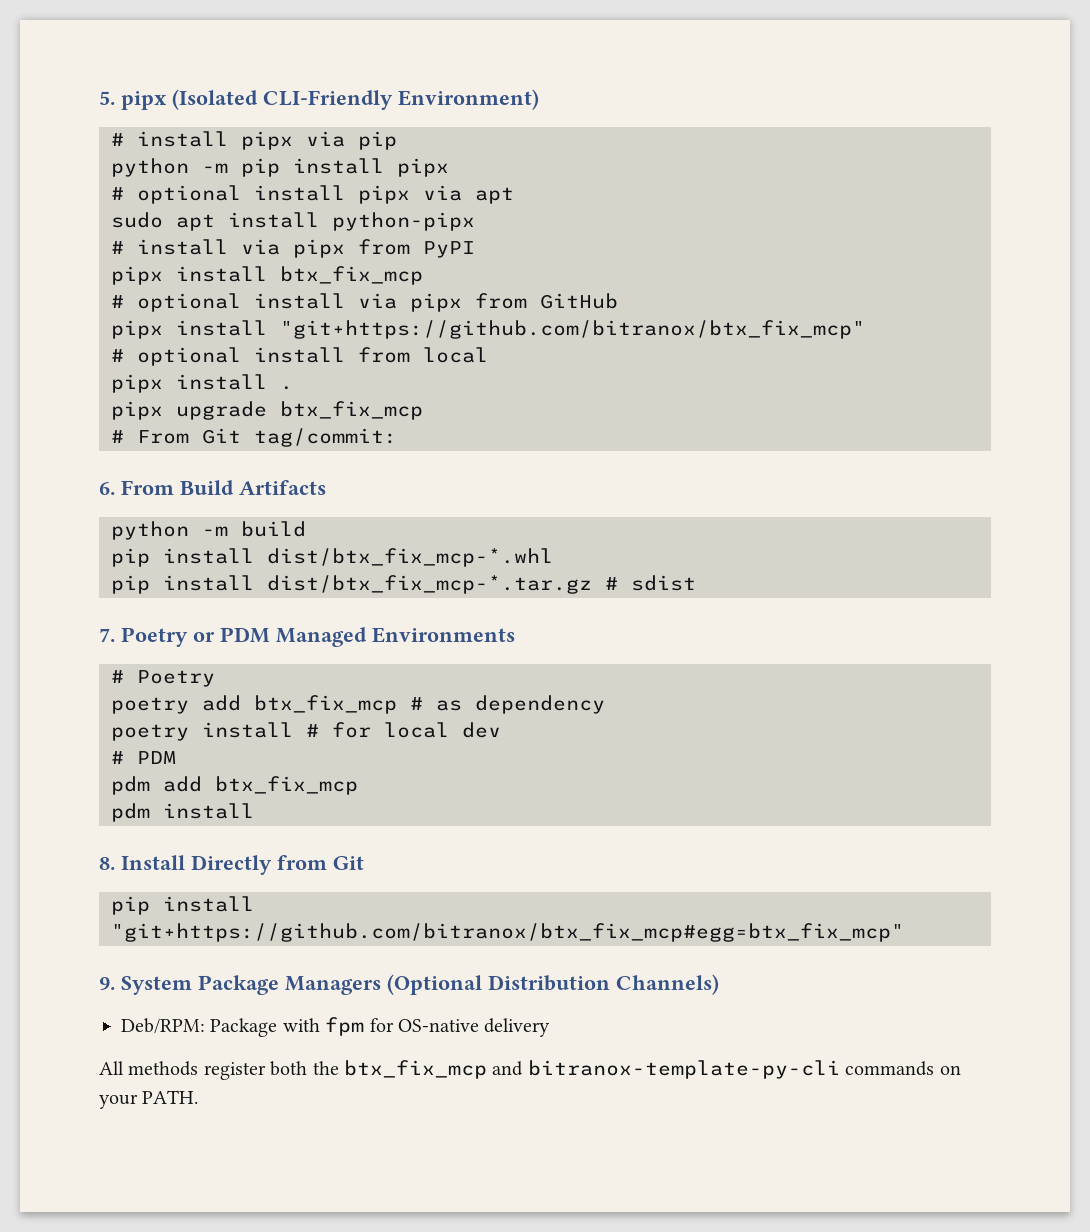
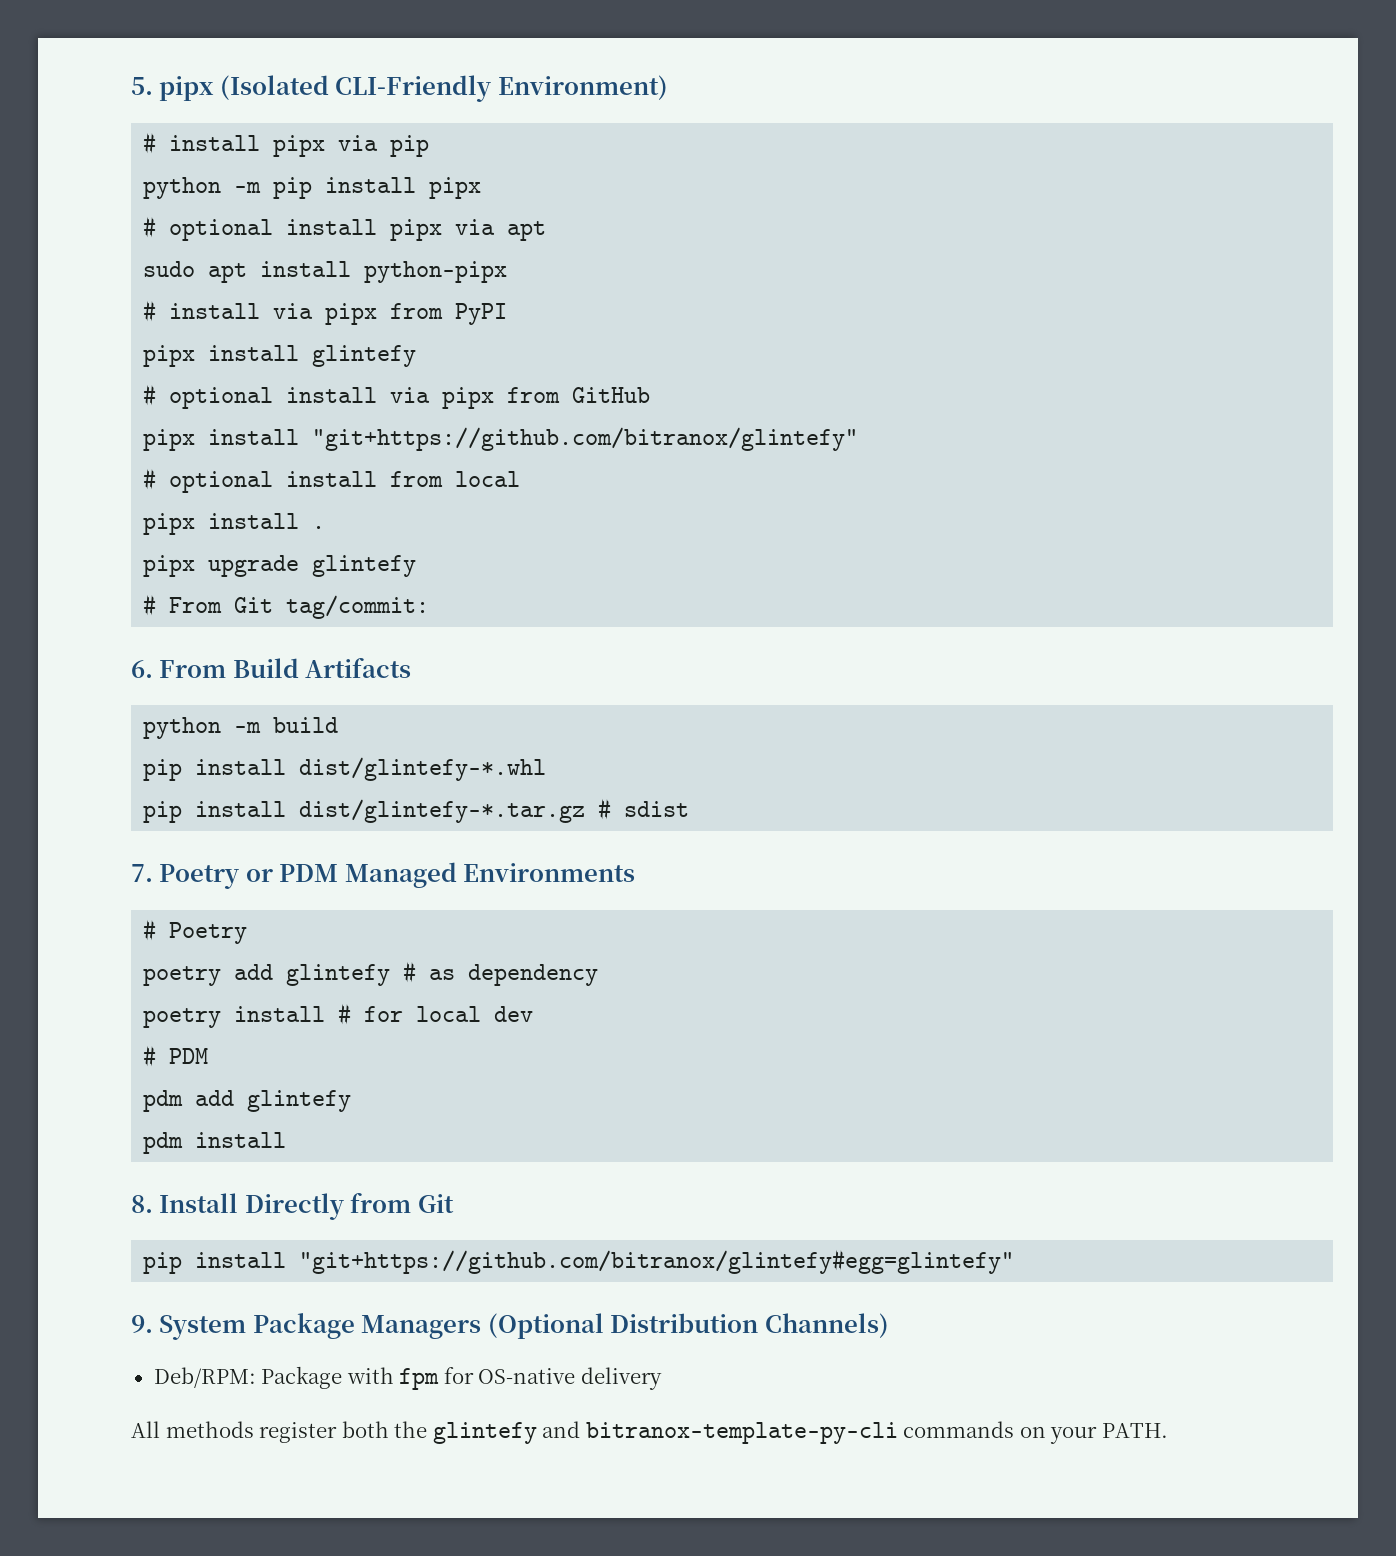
- pipx install btx_fix_mcp
+ pipx install glintefy
- pipx install "git+https://github.com/bitranox/btx_fix_mcp"
+ pipx install "git+https://github.com/bitranox/glintefy"
- pipx upgrade btx_fix_mcp
+ pipx upgrade glintefy
- pip install dist/btx_fix_mcp-*.whl
- pip install dist/btx_fix_mcp-*.tar.gz # sdist
+ pip install dist/glintefy-*.whl
+ pip install dist/glintefy-*.tar.gz # sdist
- poetry add btx_fix_mcp # as dependency
+ poetry add glintefy # as dependency
- pdm add btx_fix_mcp
+ pdm add glintefy
- pip install "git+https://github.com/bitranox/btx_fix_mcp#egg=btx_fix_mcp"
+ pip install "git+https://github.com/bitranox/glintefy#egg=glintefy"
- All methods register both the btx_fix_mcp and bitranox-template-py-cli commands on your PATH.
+ All methods register both the glintefy and bitranox-template-py-cli commands on your PATH.

